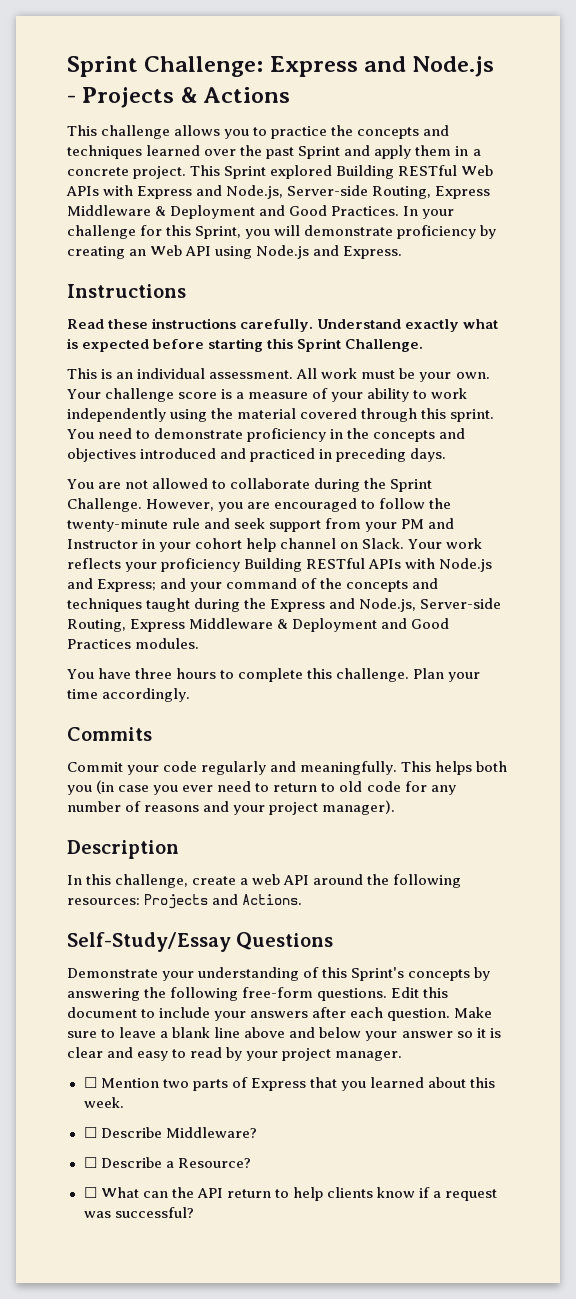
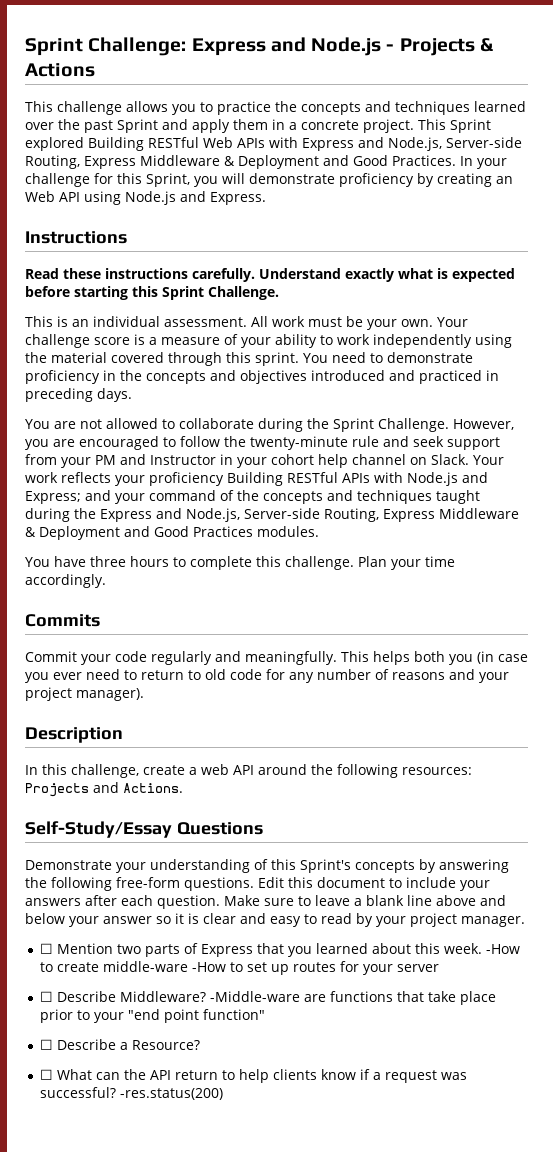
- ☐ Mention two parts of Express that you learned about this week.
- ☐ Describe Middleware?
+ ☐ Mention two parts of Express that you learned about this week. -How to create middle-ware -How to set up routes for your server
+ ☐ Describe Middleware? -Middle-ware are functions that take place prior to your "end point function"
+ -res.status(200)

